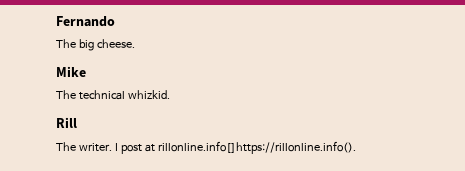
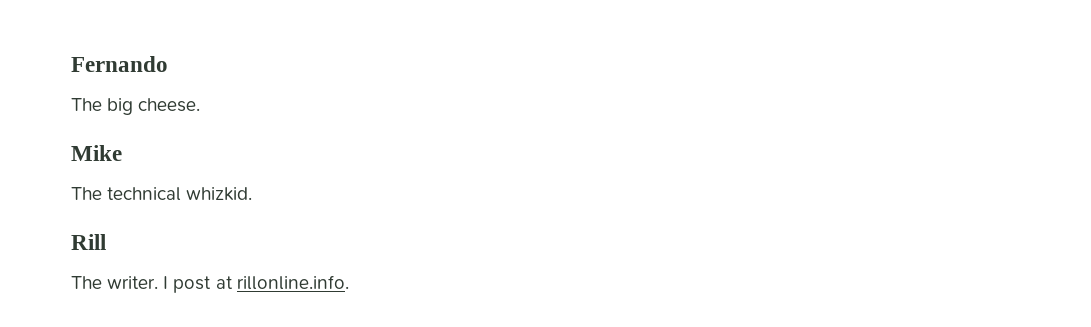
- I post at rillonline.info[]https://rillonline.info().
+ I post at rillonline.info.

